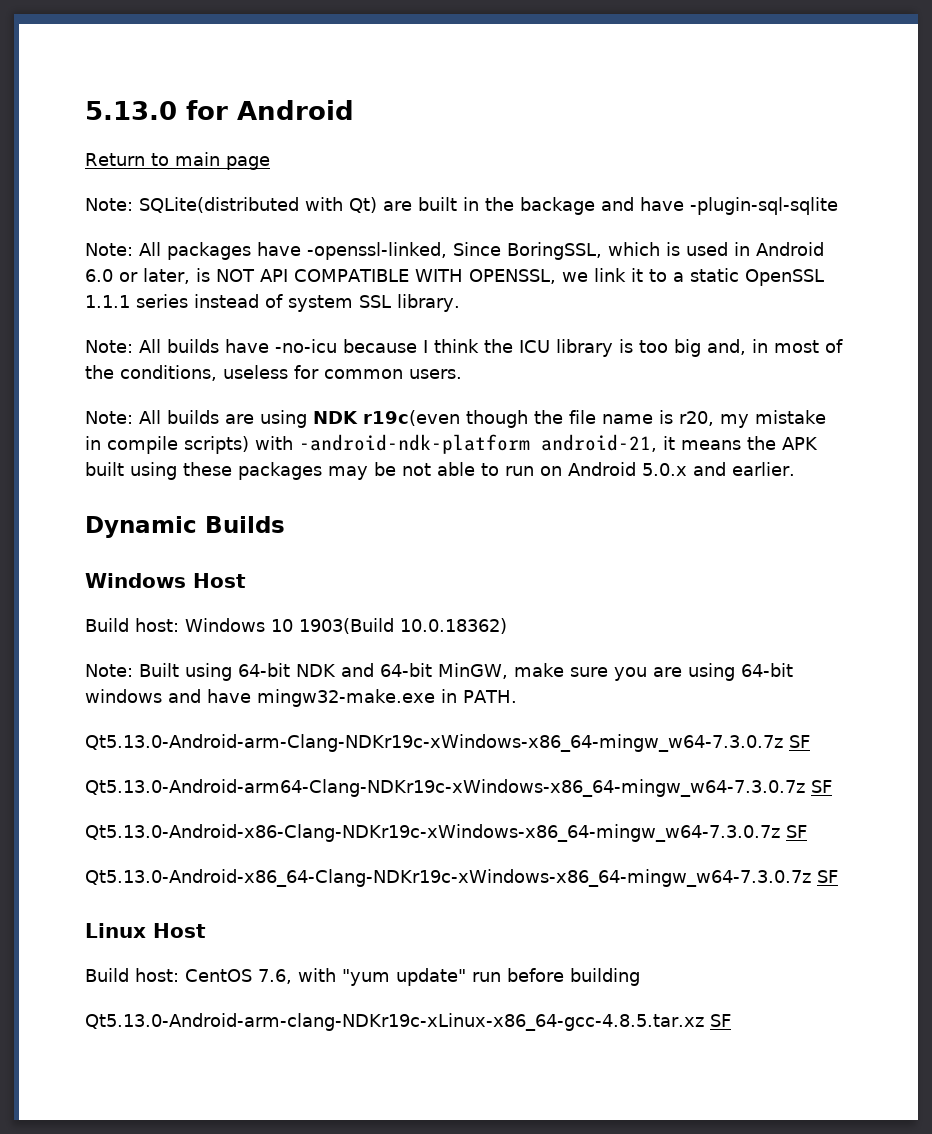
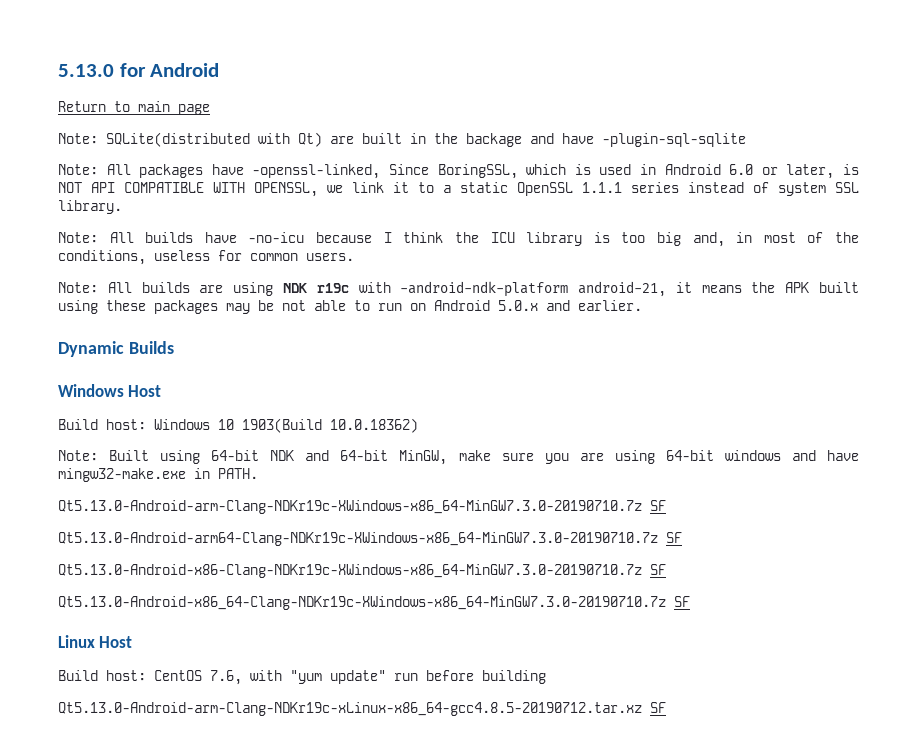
- Note: All builds are using NDK r19c(even though the file name is r20, my mistake in compile scripts) with -android-ndk-platform android-21, it means the APK built using these packages may be not able to run on Android 5.0.x and earlier.
+ Note: All builds are using NDK r19c with -android-ndk-platform android-21, it means the APK built using these packages may be not able to run on Android 5.0.x and earlier.
- Qt5.13.0-Android-arm-Clang-NDKr19c-xWindows-x86_64-mingw_w64-7.3.0.7z SF
- Qt5.13.0-Android-arm64-Clang-NDKr19c-xWindows-x86_64-mingw_w64-7.3.0.7z SF
- Qt5.13.0-Android-x86-Clang-NDKr19c-xWindows-x86_64-mingw_w64-7.3.0.7z SF
- Qt5.13.0-Android-x86_64-Clang-NDKr19c-xWindows-x86_64-mingw_w64-7.3.0.7z SF
+ Qt5.13.0-Android-arm-Clang-NDKr19c-XWindows-x86_64-MinGW7.3.0-20190710.7z SF
+ Qt5.13.0-Android-arm64-Clang-NDKr19c-XWindows-x86_64-MinGW7.3.0-20190710.7z SF
+ Qt5.13.0-Android-x86-Clang-NDKr19c-XWindows-x86_64-MinGW7.3.0-20190710.7z SF
+ Qt5.13.0-Android-x86_64-Clang-NDKr19c-XWindows-x86_64-MinGW7.3.0-20190710.7z SF
- Qt5.13.0-Android-arm-clang-NDKr19c-xLinux-x86_64-gcc-4.8.5.tar.xz SF
+ Qt5.13.0-Android-arm-Clang-NDKr19c-xLinux-x86_64-gcc4.8.5-20190712.tar.xz SF

